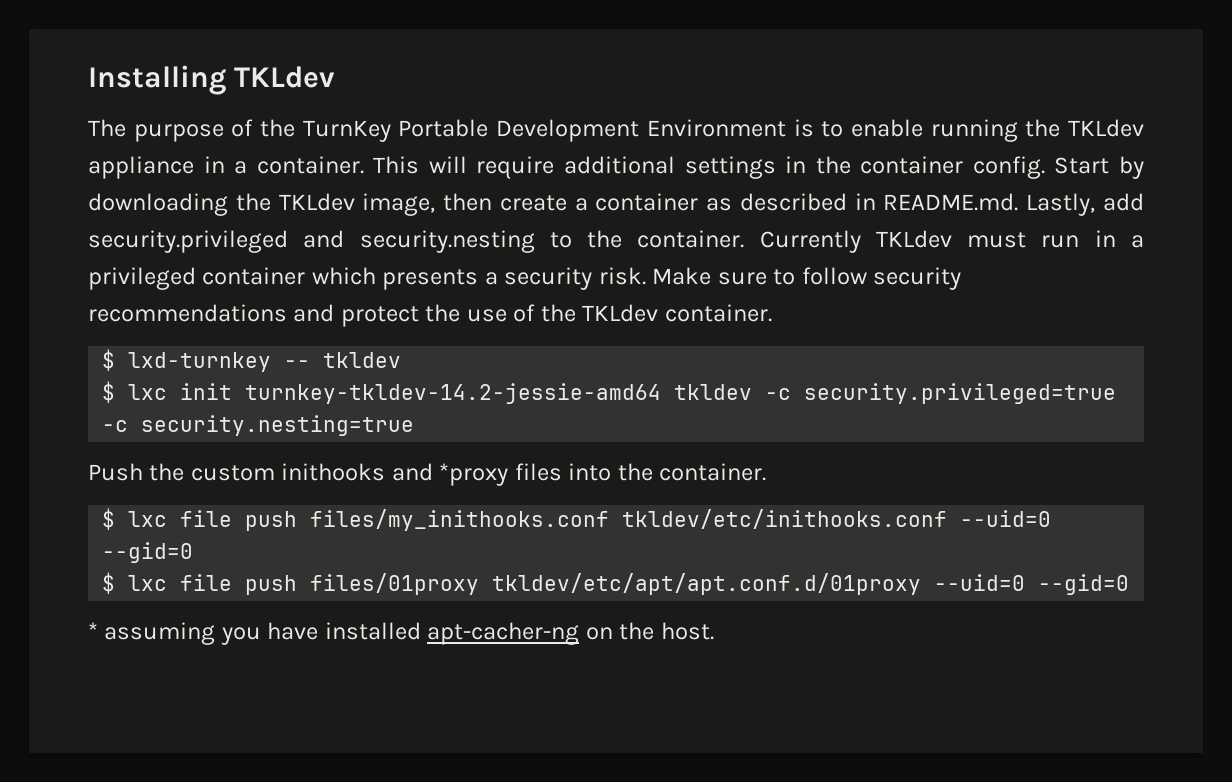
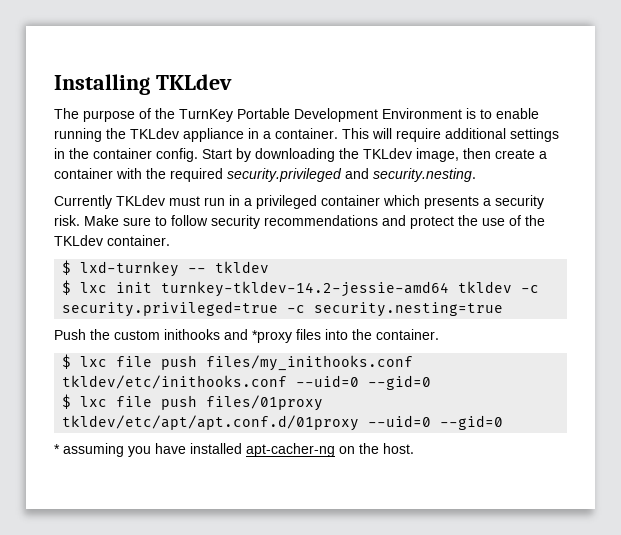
- Start by downloading the TKLdev image, then create a container as described in README.md. Lastly, add security.privileged and security.nesting to the container. Currently TKLdev must run in a privileged container which presents a security risk.
+ Start by downloading the TKLdev image, then create a container with the required security.privileged and security.nesting.
+ Currently TKLdev must run in a privileged container which presents a security risk.

